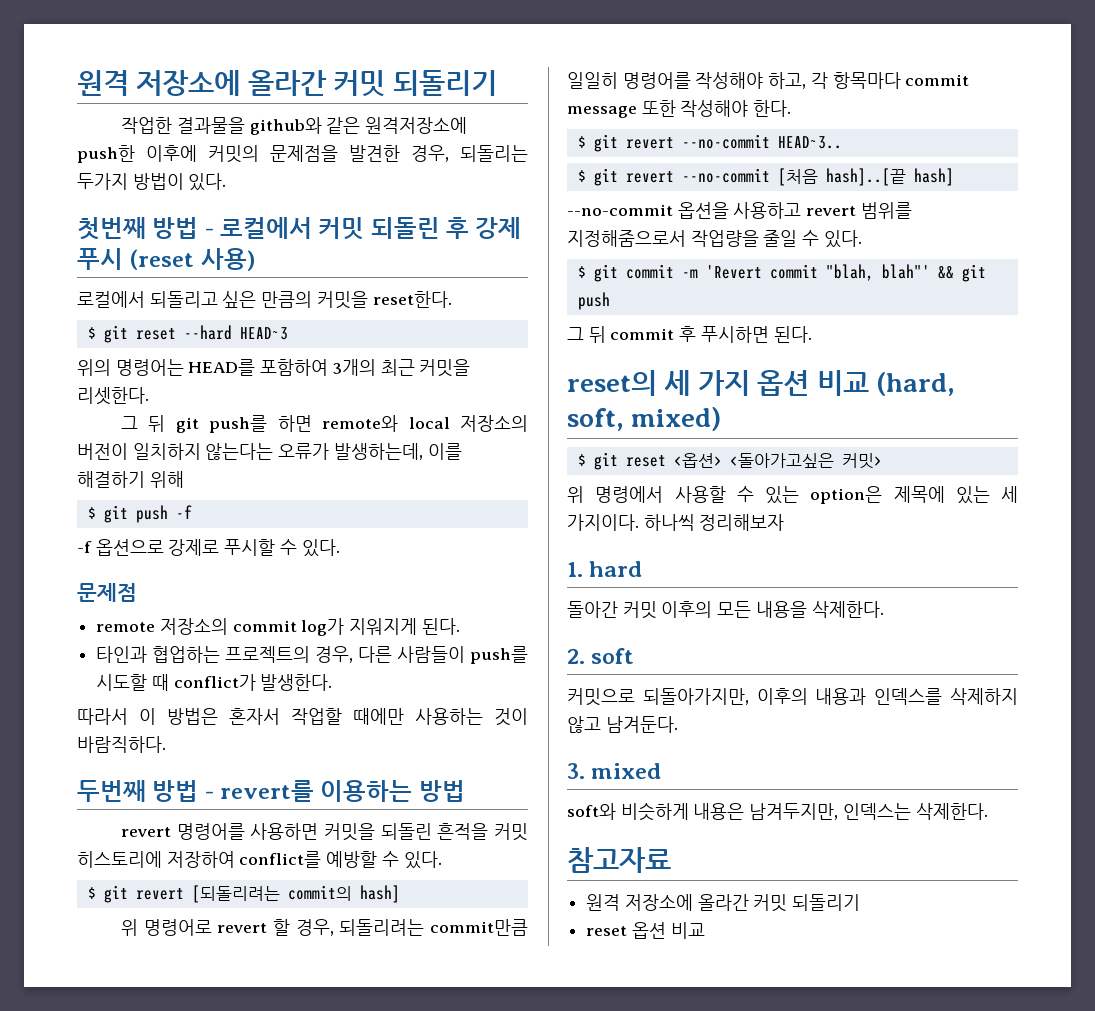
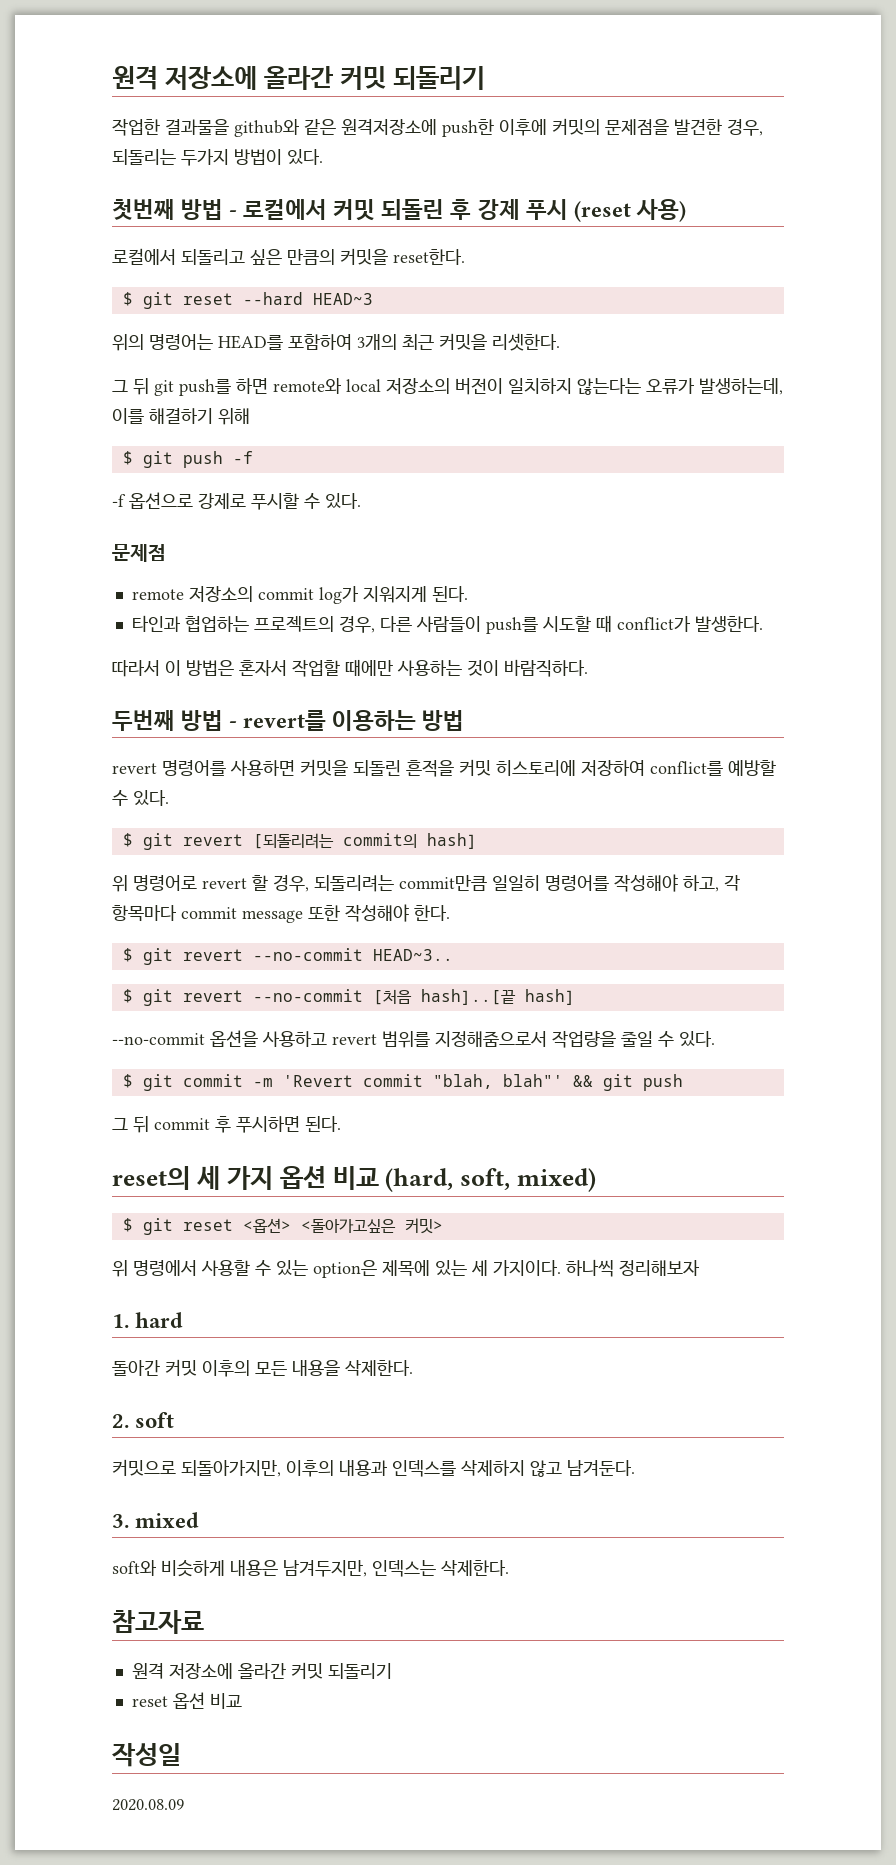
+ 작성일
+ 2020.08.09

